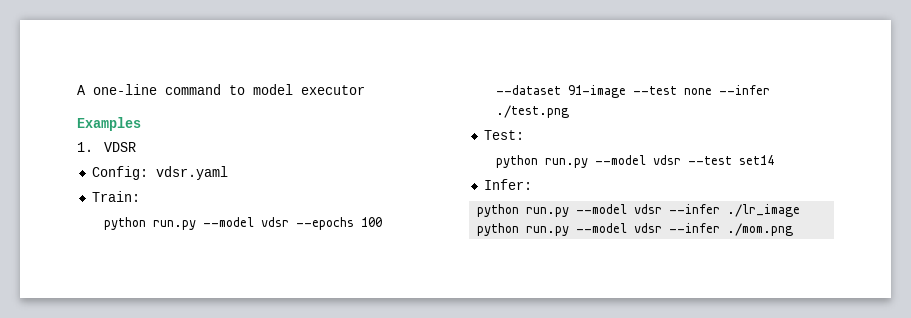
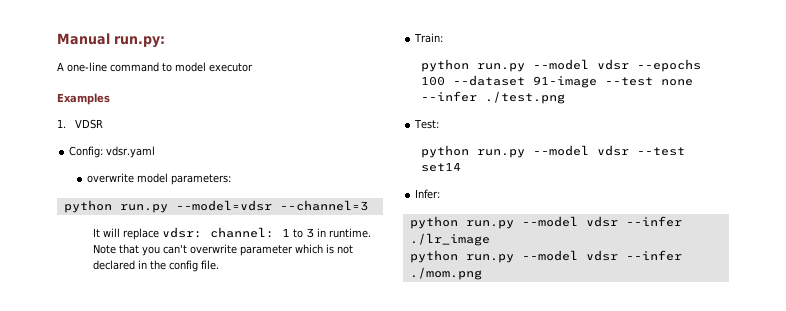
+ Manual run.py:
+ overwrite model parameters:
+ python run.py --model=vdsr --channel=3
+ It will replace vdsr: channel: 1 to 3 in runtime. Note that you can't overwrite parameter which is not declared in the config file.

